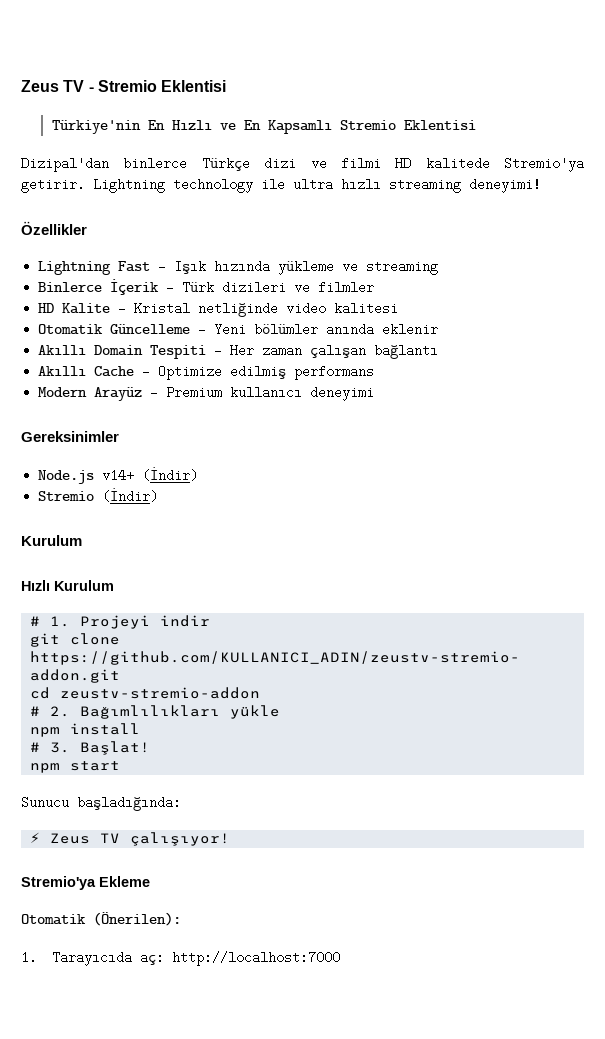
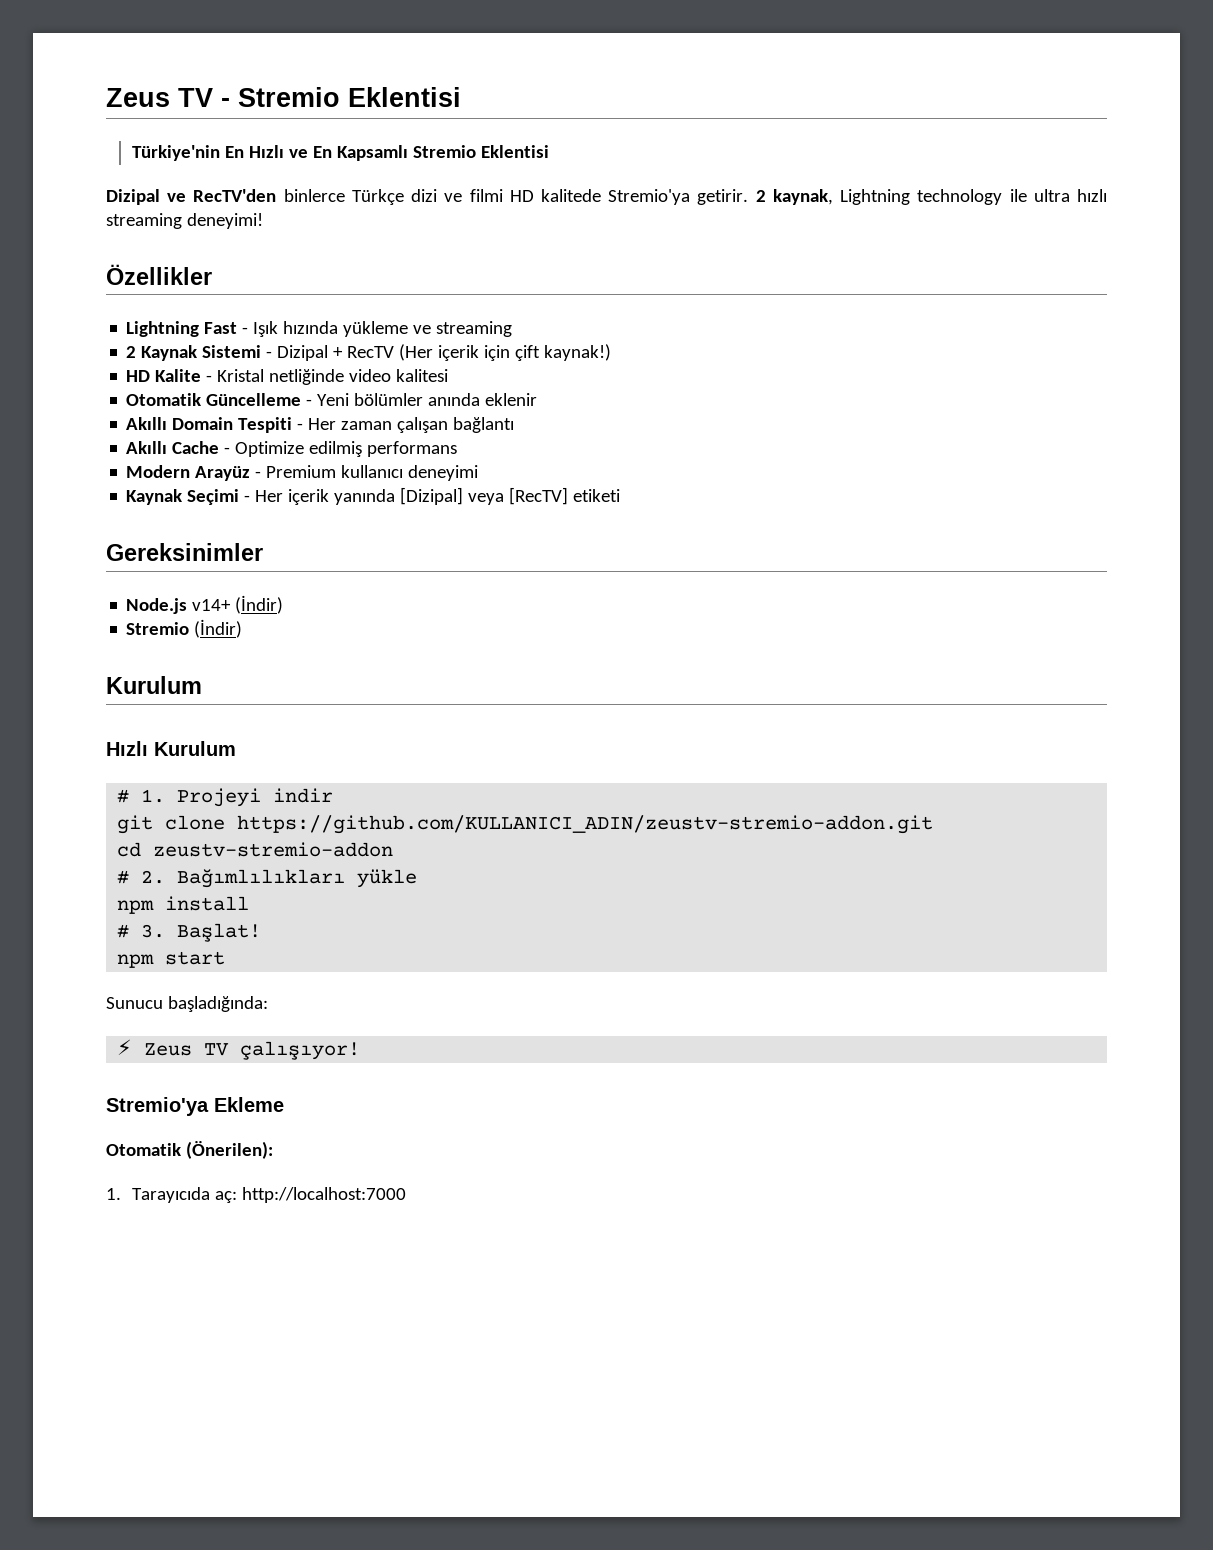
- Dizipal'dan binlerce Türkçe dizi ve filmi HD kalitede Stremio'ya getirir.
+ Dizipal ve RecTV'den binlerce Türkçe dizi ve filmi HD kalitede Stremio'ya getirir.
- Lightning technology ile ultra hızlı streaming deneyimi!
+ 2 kaynak, Lightning technology ile ultra hızlı streaming deneyimi!
- Binlerce İçerik - Türk dizileri ve filmler
+ 2 Kaynak Sistemi - Dizipal + RecTV (Her içerik için çift kaynak!)
+ Kaynak Seçimi - Her içerik yanında [Dizipal] veya [RecTV] etiketi

